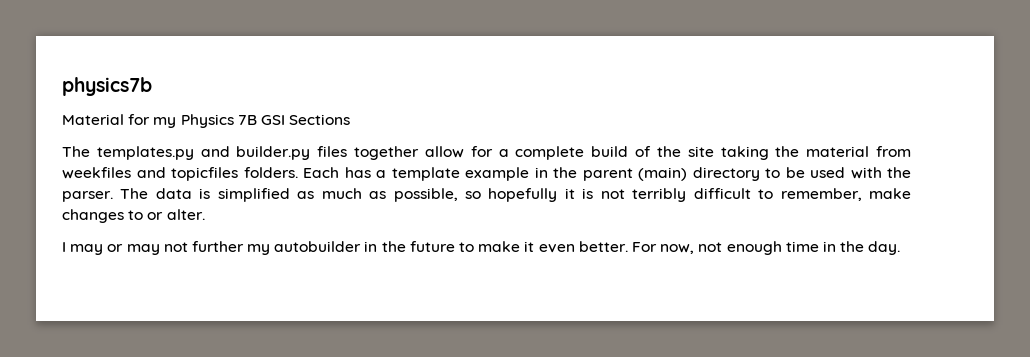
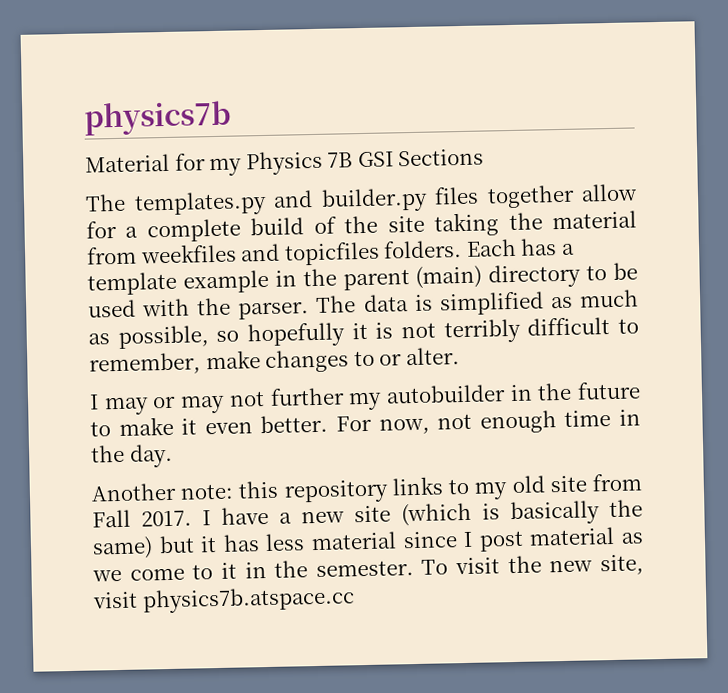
+ Another note: this repository links to my old site from Fall 2017. I have a new site (which is basically the same) but it has less material since I post material as we come to it in the semester. To visit the new site, visit physics7b.atspace.cc

